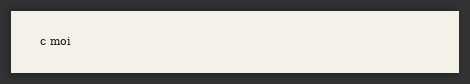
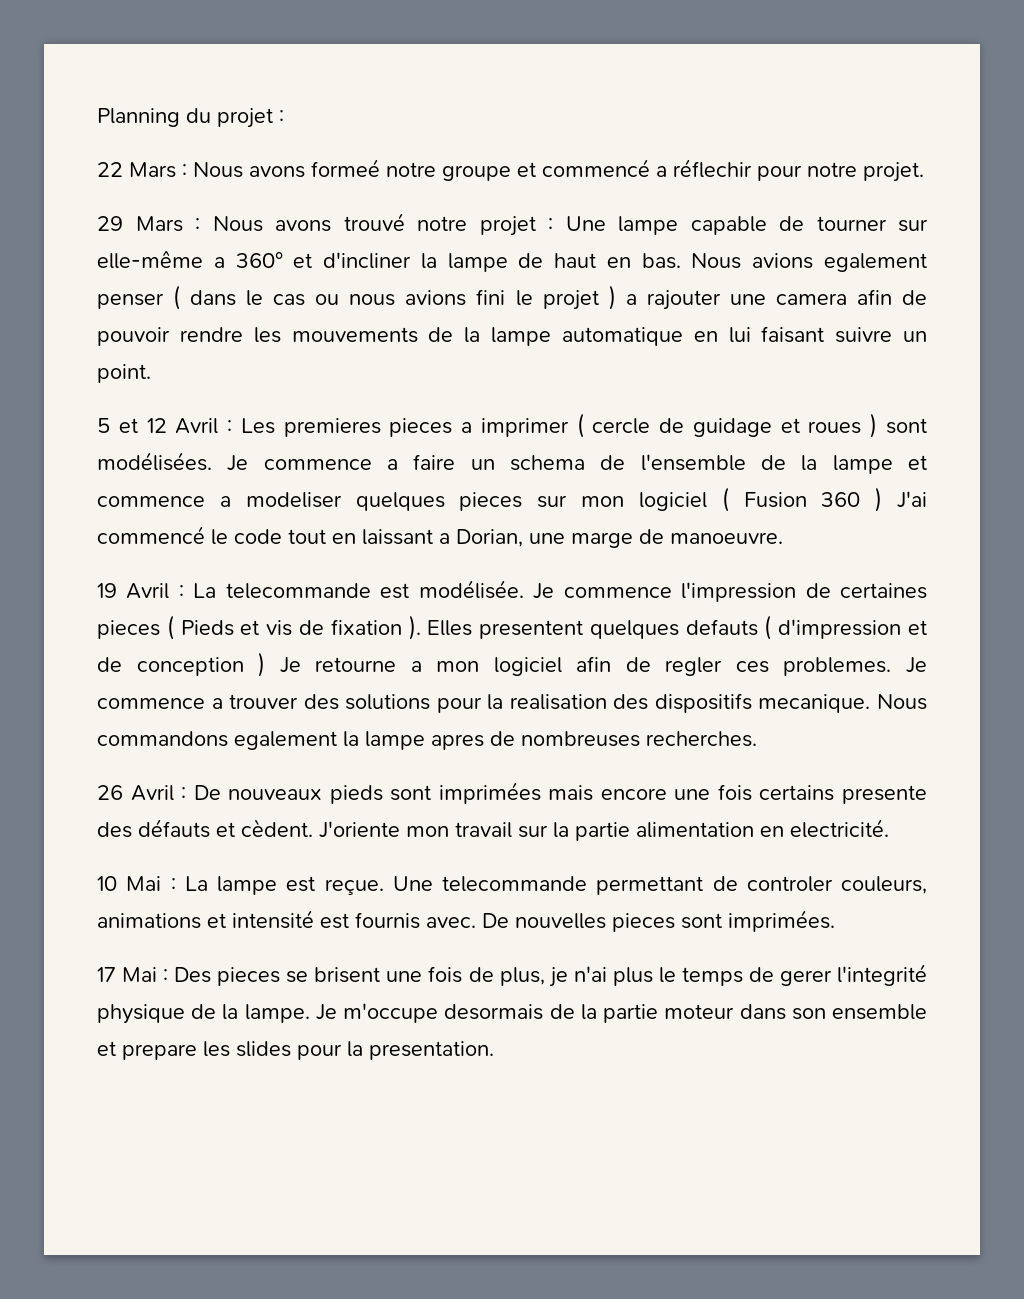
- c moi
+ Planning du projet :
+ 22 Mars : Nous avons formeé notre groupe et commencé a réflechir pour notre projet.
+ 29 Mars : Nous avons trouvé notre projet : Une lampe capable de tourner sur elle-même a 360° et d'incliner la lampe de haut en bas. Nous avions egalement penser ( dans le cas ou nous avions fini le projet ) a rajouter une camera afin de pouvoir rendre les mouvements de la lampe automatique en lui faisant suivre un point.
+ 5 et 12 Avril : Les premieres pieces a imprimer ( cercle de guidage et roues ) sont modélisées. Je commence a faire un schema de l'ensemble de la lampe et commence a modeliser quelques pieces sur mon logiciel ( Fusion 360 ) J'ai commencé le code tout en laissant a Dorian, une marge de manoeuvre.
+ 19 Avril : La telecommande est modélisée. Je commence l'impression de certaines pieces ( Pieds et vis de fixation ). Elles presentent quelques defauts ( d'impression et de conception ) Je retourne a mon logiciel afin de regler ces problemes. Je commence a trouver des solutions pour la realisation des dispositifs mecanique. Nous commandons egalement la lampe apres de nombreuses recherches.
+ 26 Avril : De nouveaux pieds sont imprimées mais encore une fois certains presente des défauts et cèdent. J'oriente mon travail sur la partie alimentation en electricité.
+ 10 Mai : La lampe est reçue. Une telecommande permettant de controler couleurs, animations et intensité est fournis avec. De nouvelles pieces sont imprimées.
+ 17 Mai : Des pieces se brisent une fois de plus, je n'ai plus le temps de gerer l'integrité physique de la lampe. Je m'occupe desormais de la partie moteur dans son ensemble et prepare les slides pour la presentation.

